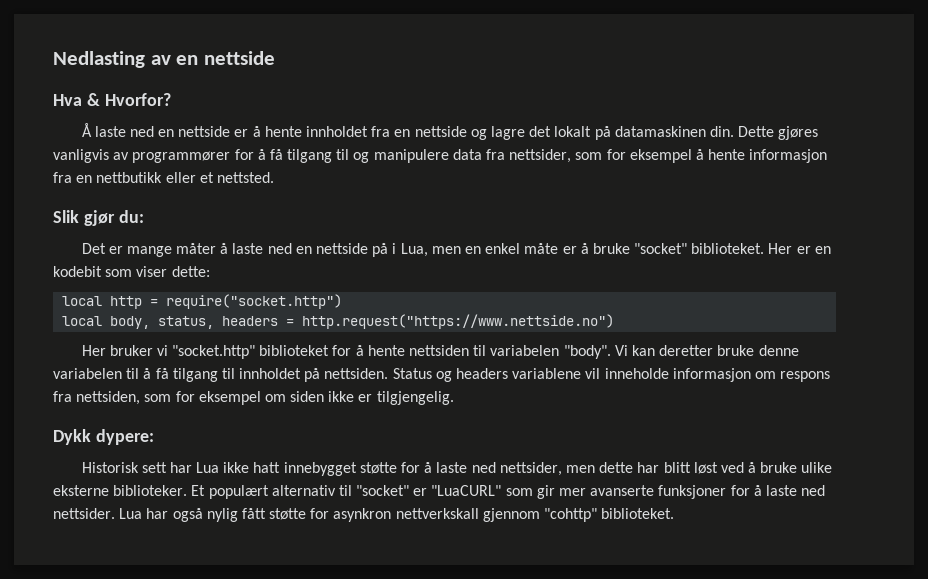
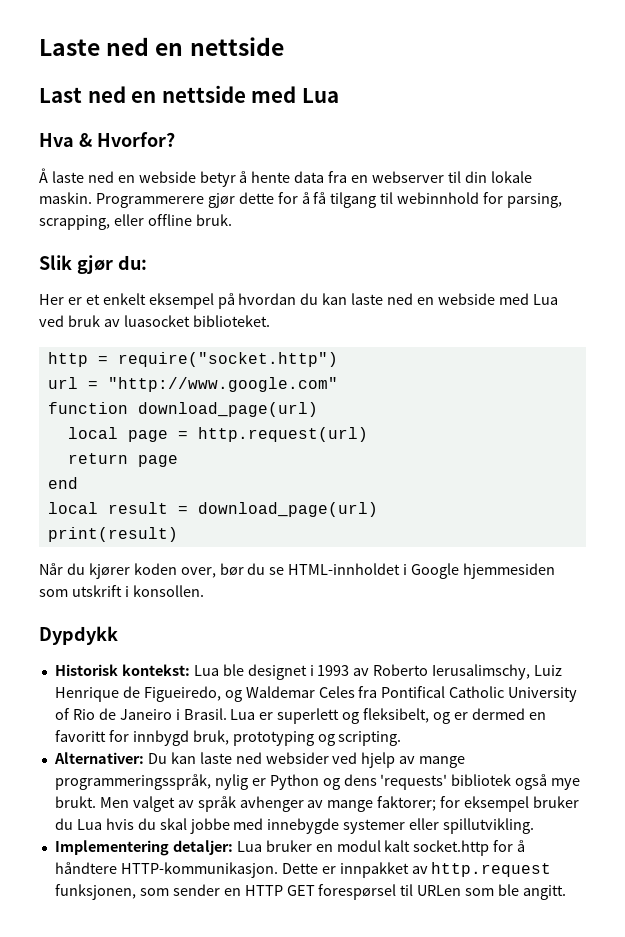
- Nedlasting av en nettside
+ Laste ned en nettside
+ Last ned en nettside med Lua
- Å laste ned en nettside er å hente innholdet fra en nettside og lagre det lokalt på datamaskinen din. Dette gjøres vanligvis av programmører for å få tilgang til og manipulere data fra nettsider, som for eksempel å hente informasjon fra en nettbutikk eller et nettsted.
+ Å laste ned en webside betyr å hente data fra en webserver til din lokale maskin. Programmerere gjør dette for å få tilgang til webinnhold for parsing, scrapping, eller offline bruk.
  Slik gjør du:
- Det er mange måter å laste ned en nettside på i Lua, men en enkel måte er å bruke "socket" biblioteket. Her er en kodebit som viser dette:
- local http = require("socket.http")
- local body, status, headers = http.request("https://www.nettside.no")
- Her bruker vi "socket.http" biblioteket for å hente nettsiden til variabelen "body". Vi kan deretter bruke denne variabelen til å få tilgang til innholdet på nettsiden. Status og headers variablene vil inneholde informasjon om respons fra nettsiden, som for eksempel om siden ikke er tilgjengelig.
- Dykk dypere:
- Historisk sett har Lua ikke hatt innebygget støtte for å laste ned nettsider, men dette har blitt løst ved å bruke ulike eksterne biblioteker. Et populært alternativ til "socket" er "LuaCURL" som gir mer avanserte funksjoner for å laste ned nettsider. Lua har også nylig fått støtte for asynkron nettverkskall gjennom "cohttp" biblioteket.
+ Her er et enkelt eksempel på hvordan du kan laste ned en webside med Lua ved bruk av luasocket biblioteket.
+ http = require("socket.http")
+ url = "http://www.google.com"
+ function download_page(url)
+ local page = http.request(url)
+ return page
+ end
+ local result = download_page(url)
+ print(result)
+ Når du kjører koden over, bør du se HTML-innholdet i Google hjemmesiden som utskrift i konsollen.
+ Dypdykk
+ Historisk kontekst: Lua ble designet i 1993 av Roberto Ierusalimschy, Luiz Henrique de Figueiredo, og Waldemar Celes fra Pontifical Catholic University of Rio de Janeiro i Brasil. Lua er superlett og fleksibelt, og er dermed en favoritt for innbygd bruk, prototyping og scripting.
+ Alternativer: Du kan laste ned websider ved hjelp av mange programmeringsspråk, nylig er Python og dens 'requests' bibliotek også mye brukt. Men valget av språk avhenger av mange faktorer; for eksempel bruker du Lua hvis du skal jobbe med innebygde systemer eller spillutvikling.
+ Implementering detaljer: Lua bruker en modul kalt socket.http for å håndtere HTTP-kommunikasjon. Dette er innpakket av http.request funksjonen, som sender en HTTP GET forespørsel til URLen som ble angitt.

